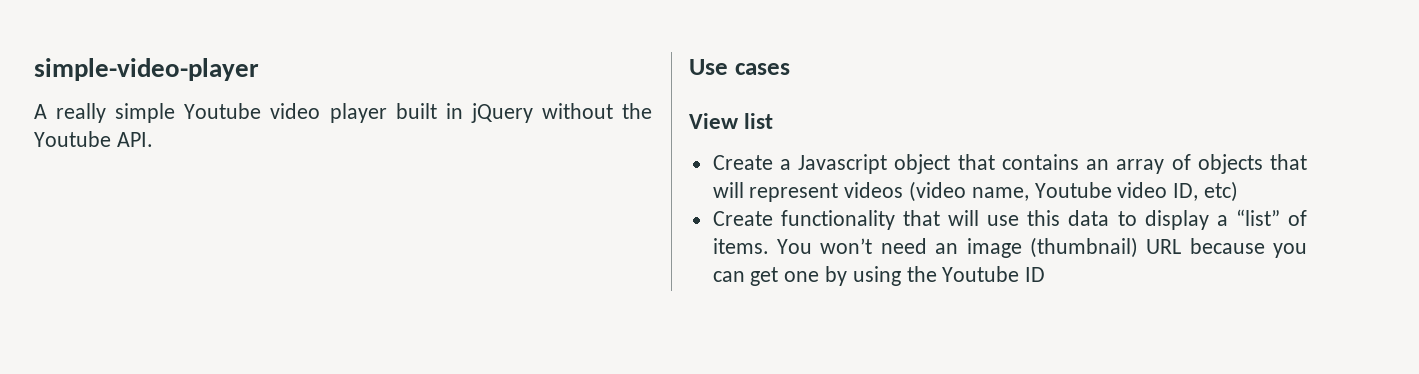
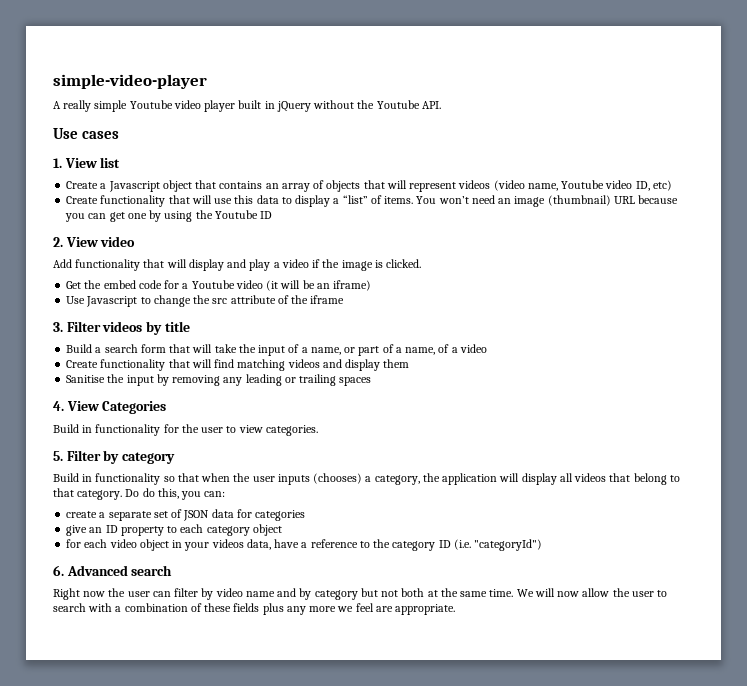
- View list
+ 1. View list
+ 2. View video
+ Add functionality that will display and play a video if the image is clicked.
+ Get the embed code for a Youtube video (it will be an iframe)
+ Use Javascript to change the src attribute of the iframe
+ 3. Filter videos by title
+ Build a search form that will take the input of a name, or part of a name, of a video
+ Create functionality that will find matching videos and display them
+ Sanitise the input by removing any leading or trailing spaces
+ 4. View Categories
+ Build in functionality for the user to view categories.
+ 5. Filter by category
+ Build in functionality so that when the user inputs (chooses) a category, the application will display all videos that belong to that category. Do do this, you can:
+ create a separate set of JSON data for categories
+ give an ID property to each category object
+ for each video object in your videos data, have a reference to the category ID (i.e. "categoryId")
+ 6. Advanced search
+ Right now the user can filter by video name and by category but not both at the same time. We will now allow the user to search with a combination of these fields plus any more we feel are appropriate.

